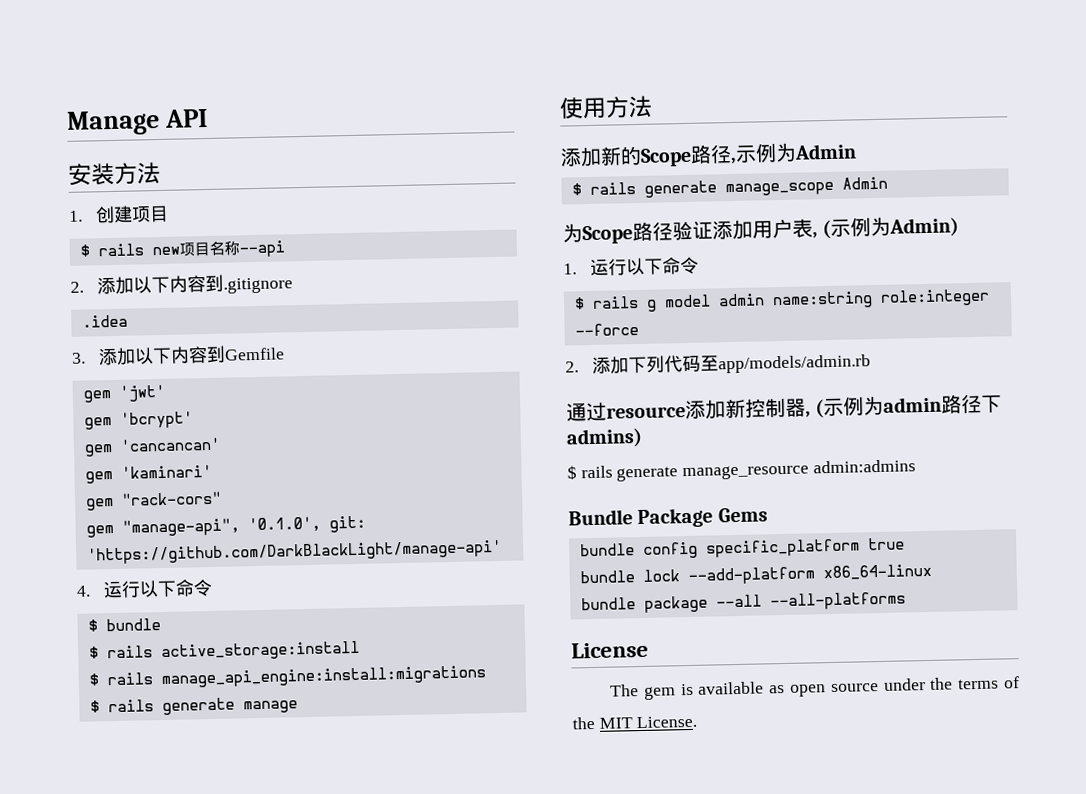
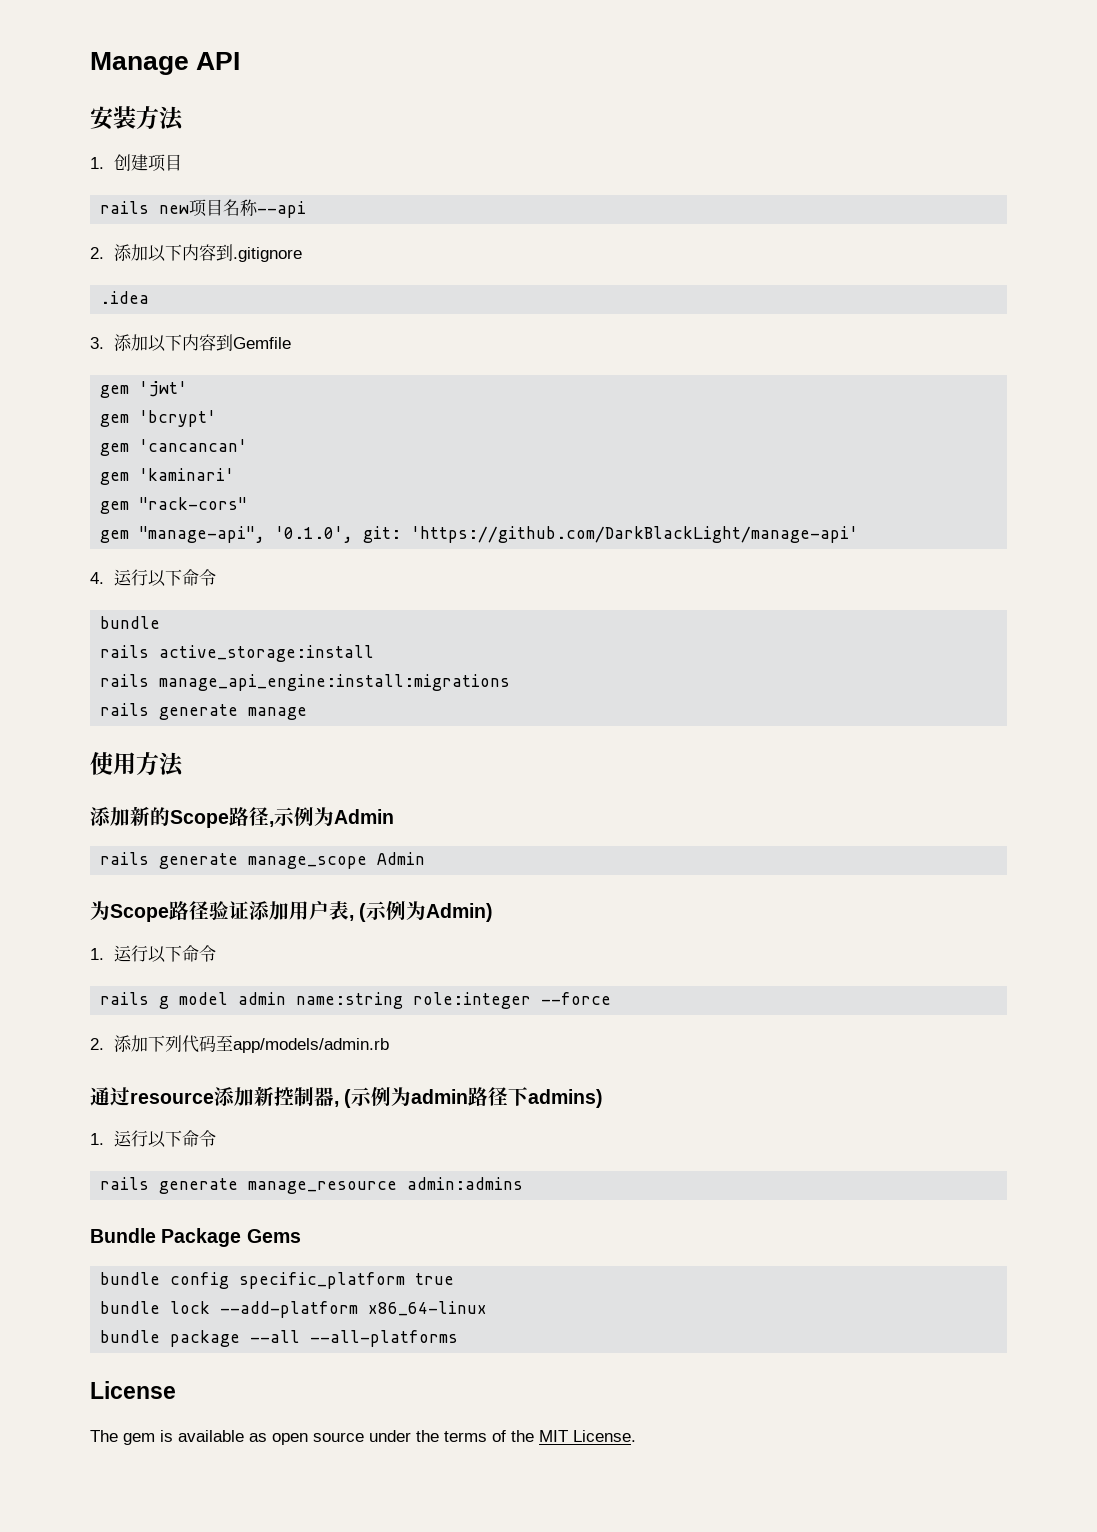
- $ rails new项目名称--api
+ rails new项目名称--api
  4.运行以下命令
- $ bundle
+ bundle
- $ rails active_storage:install
+ rails active_storage:install
- $ rails manage_api_engine:install:migrations
+ rails manage_api_engine:install:migrations
- $ rails generate manage
+ rails generate manage
- $ rails generate manage_scope Admin
+ rails generate manage_scope Admin
- $ rails g model admin name:string role:integer --force
+ rails g model admin name:string role:integer --force
  通过resource添加新控制器, (示例为admin路径下admins)
- $ rails generate manage_resource admin:admins
+ 1.运行以下命令
+ rails generate manage_resource admin:admins

